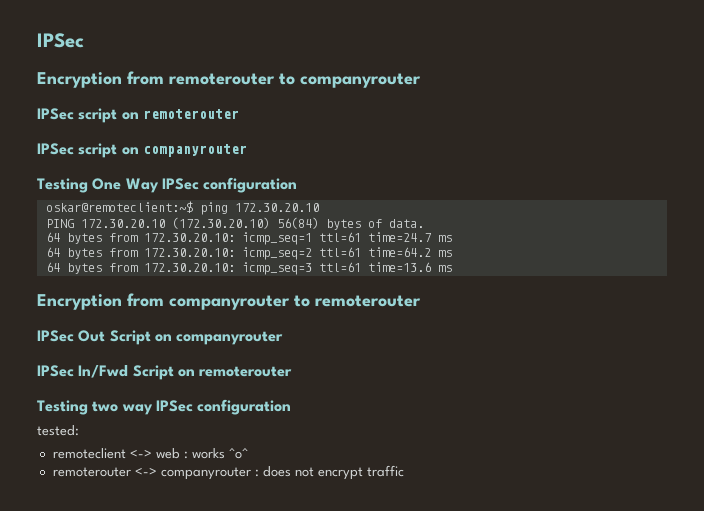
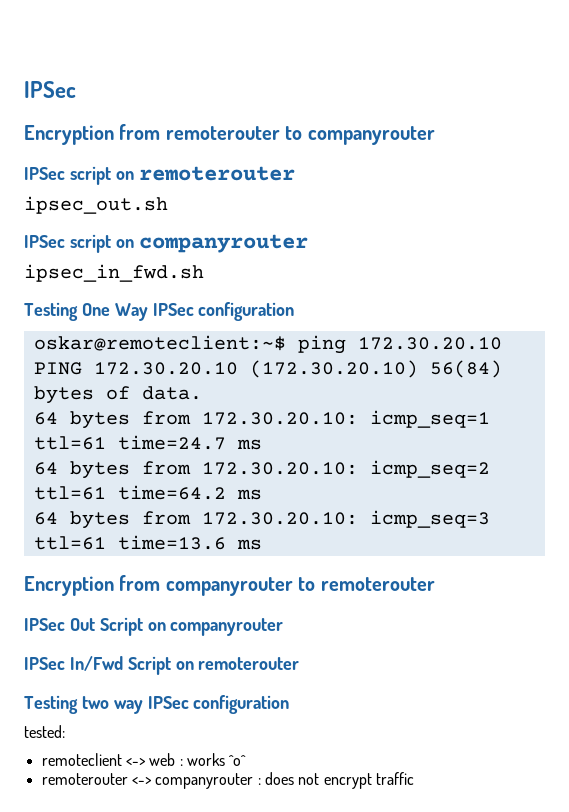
+ ipsec_out.sh
+ ipsec_in_fwd.sh

